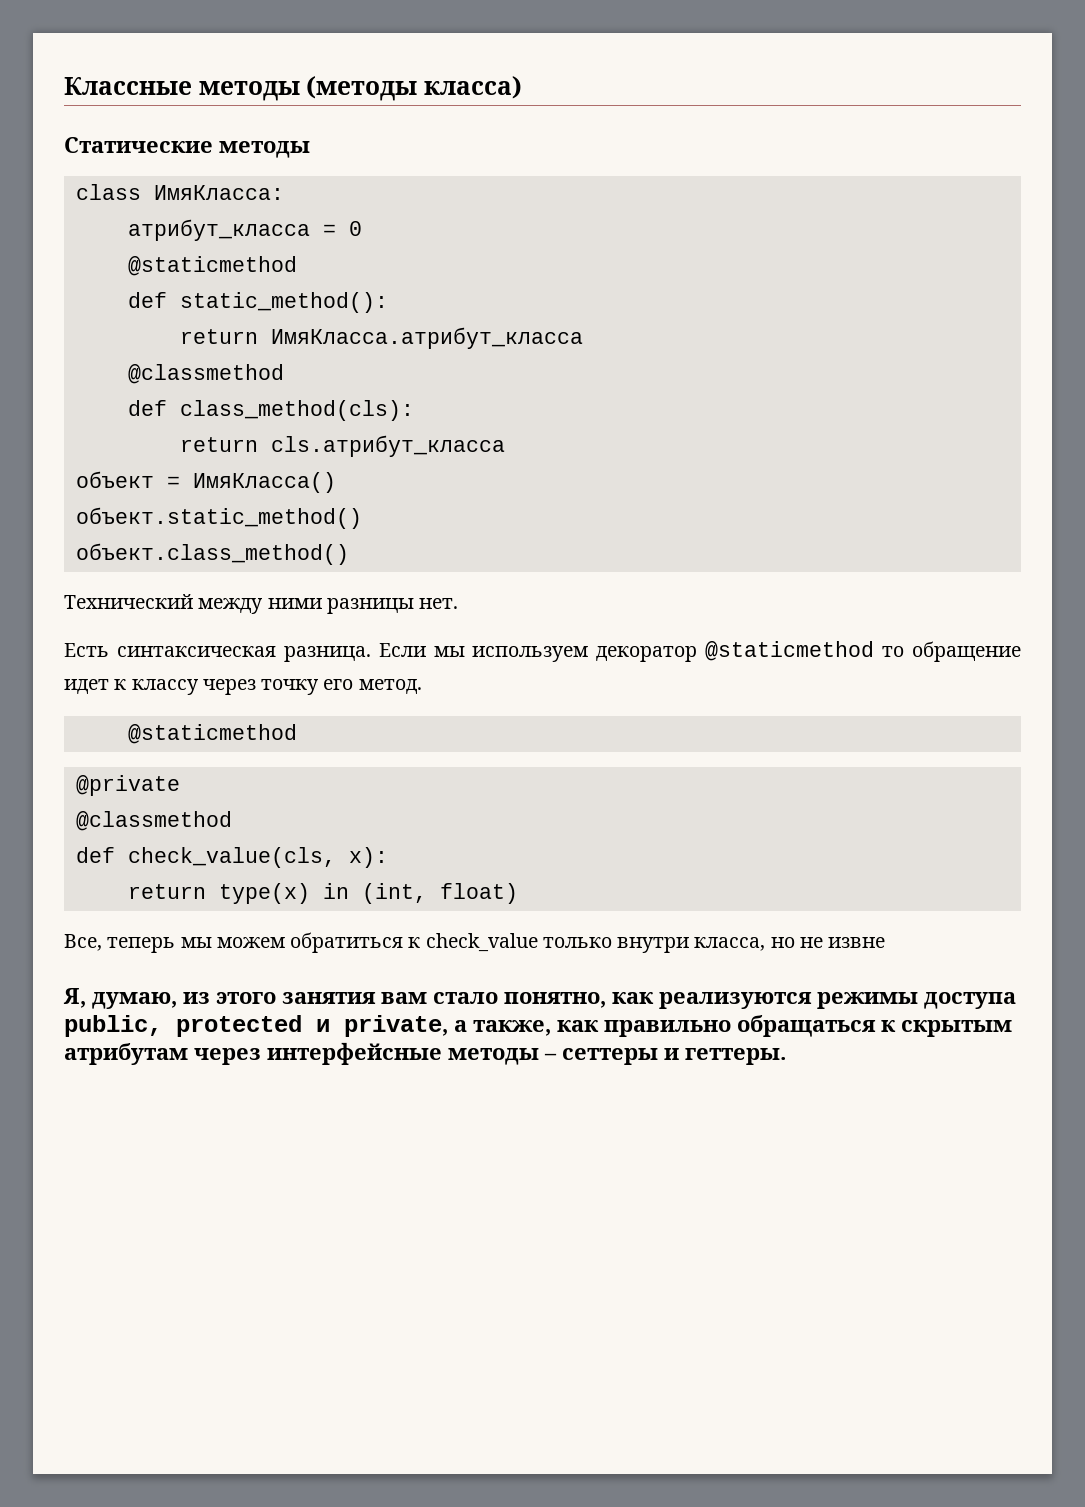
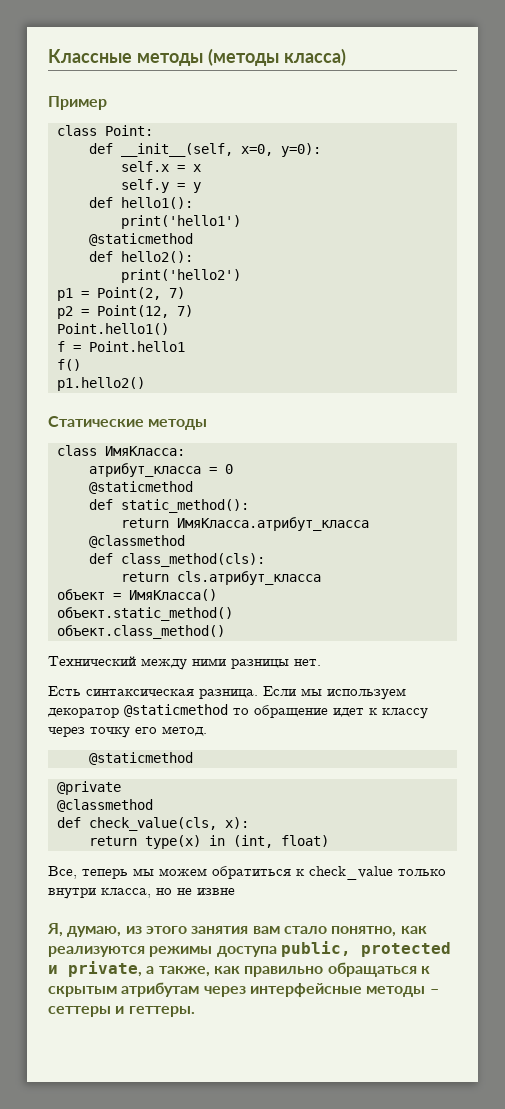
+ Пример
+ class Point:
+ def __init__(self, x=0, y=0):
+ self.x = x
+ self.y = y
+ def hello1():
+ print('hello1')
+ @staticmethod
+ def hello2():
+ print('hello2')
+ p1 = Point(2, 7)
+ p2 = Point(12, 7)
+ Point.hello1()
+ f = Point.hello1
+ f()
+ p1.hello2()

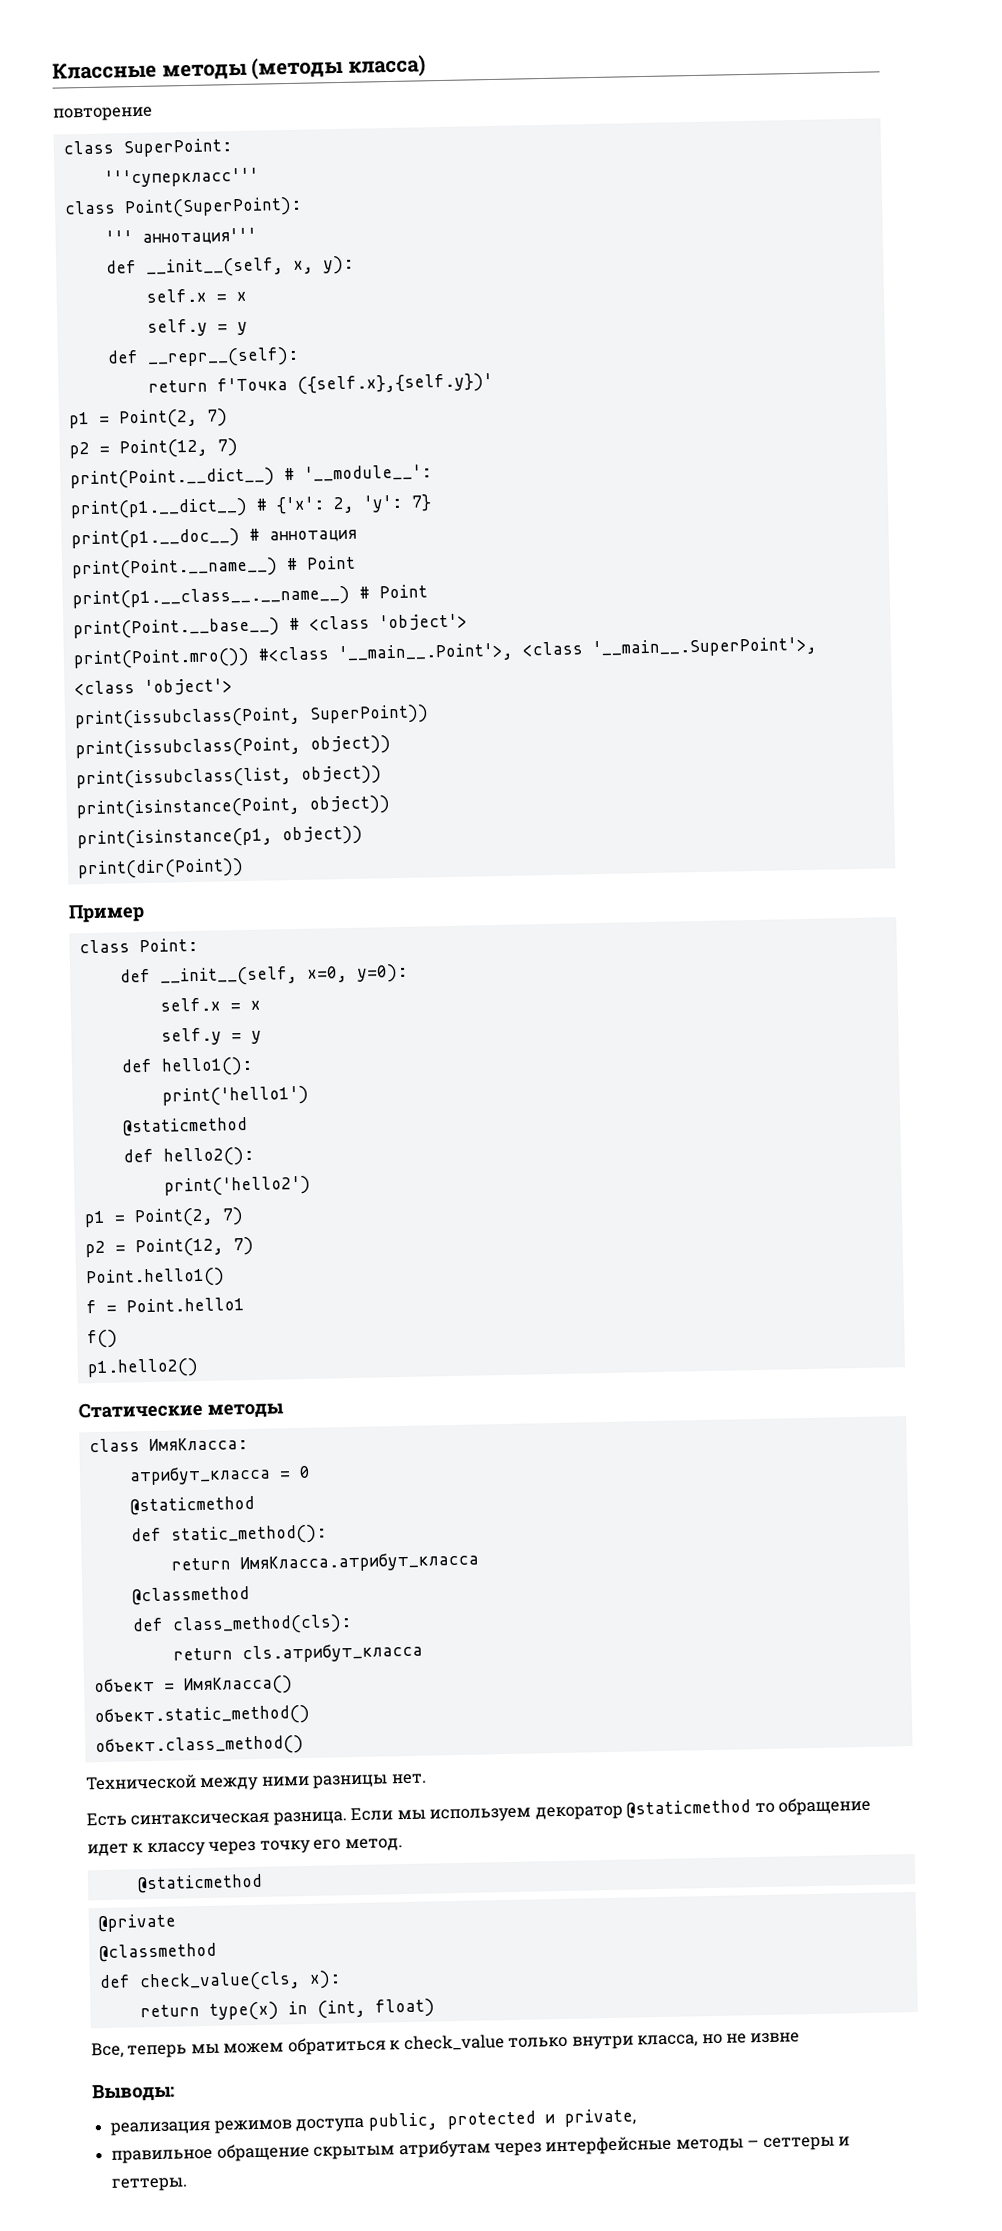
+ повторение
+ class SuperPoint:
+ '''суперкласс'''
+ class Point(SuperPoint):
+ ''' аннотация'''
+ def __init__(self, x, y):
+ self.x = x
+ self.y = y
+ def __repr__(self):
+ return f'Точка ({self.x},{self.y})'
+ p1 = Point(2, 7)
+ p2 = Point(12, 7)
+ print(Point.__dict__) # '__module__':
+ print(p1.__dict__) # {'x': 2, 'y': 7}
+ print(p1.__doc__) # аннотация
+ print(Point.__name__) # Point
+ print(p1.__class__.__name__) # Point
+ print(Point.__base__) # <class 'object'>
+ print(Point.mro()) #<class '__main__.Point'>, <class '__main__.SuperPoint'>, <class 'object'>
+ print(issubclass(Point, SuperPoint))
+ print(issubclass(Point, object))
+ print(issubclass(list, object))
+ print(isinstance(Point, object))
+ print(isinstance(p1, object))
+ print(dir(Point))
- Технический между ними разницы нет.
+ Технической между ними разницы нет.
- Я, думаю, из этого занятия вам стало понятно, как реализуются режимы доступа public, protected и private, а также, как правильно обращаться к скрытым атрибутам через интерфейсные методы – сеттеры и геттеры.
+ Выводы:
+ реализация режимов доступа public, protected и private,
+ правильное обращение скрытым атрибутам через интерфейсные методы – сеттеры и геттеры.

